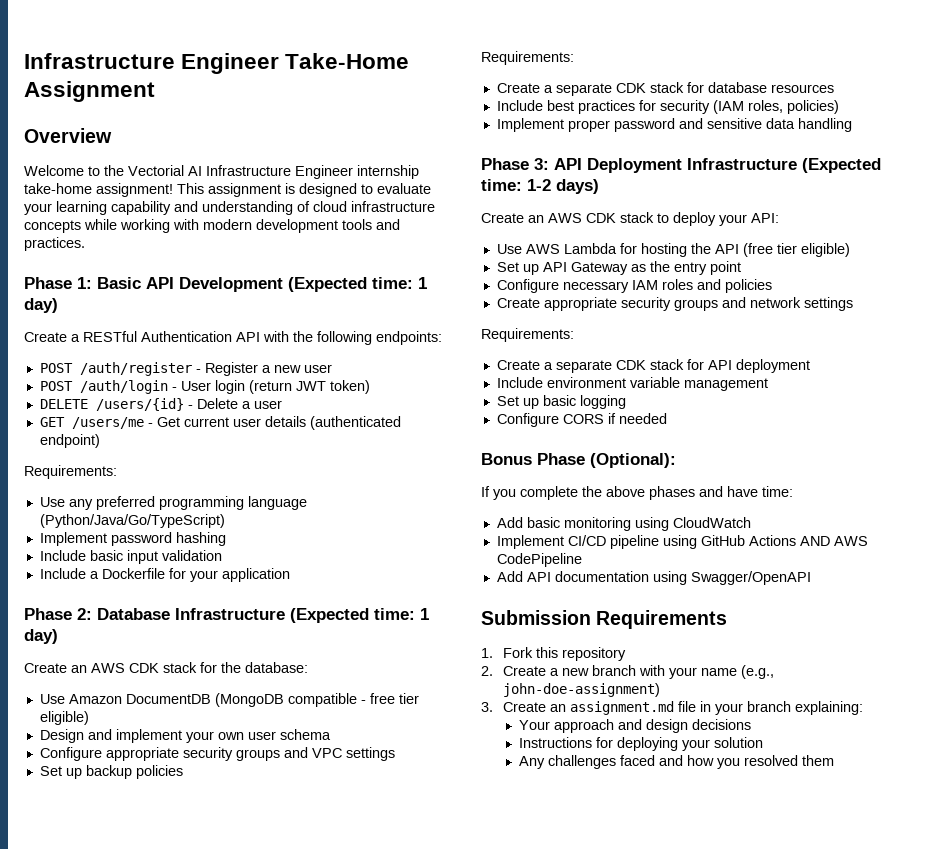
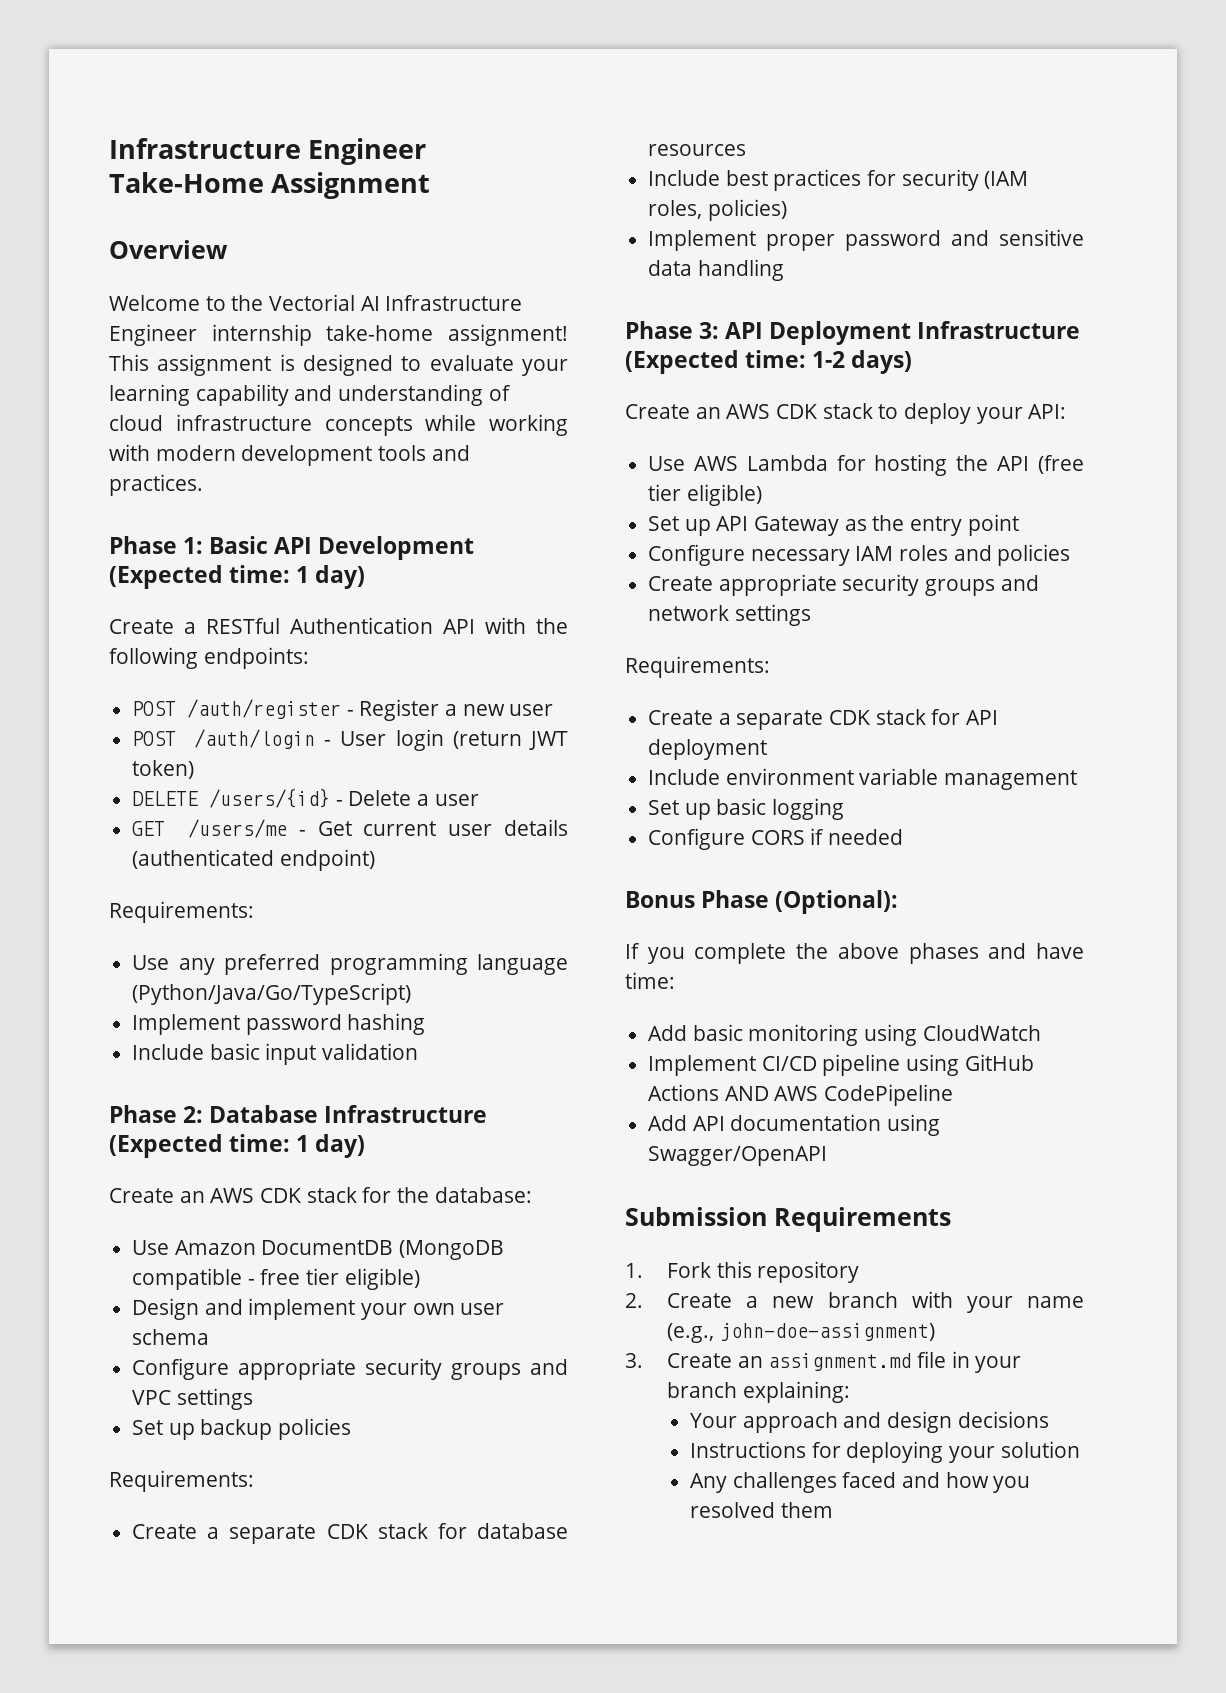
- Include a Dockerfile for your application

